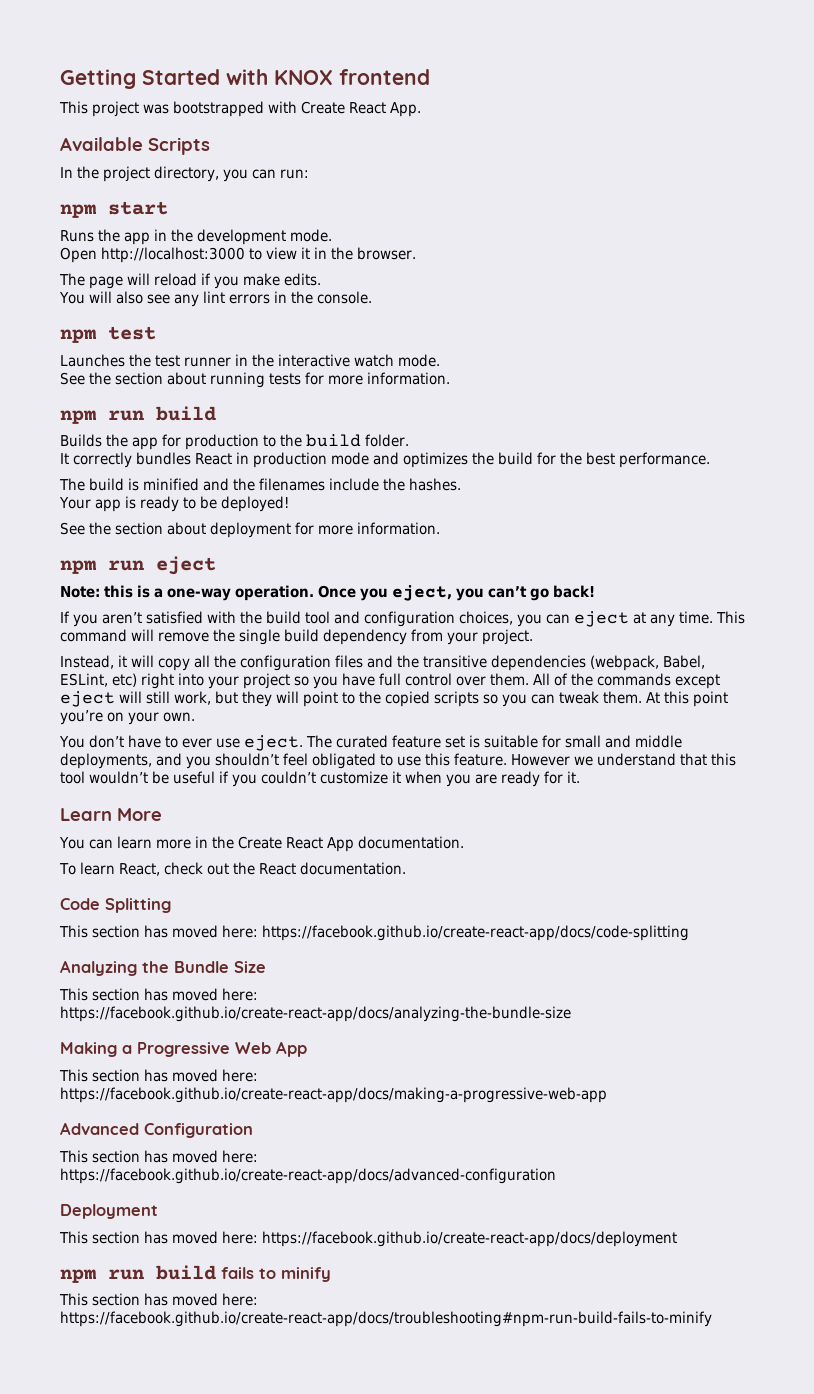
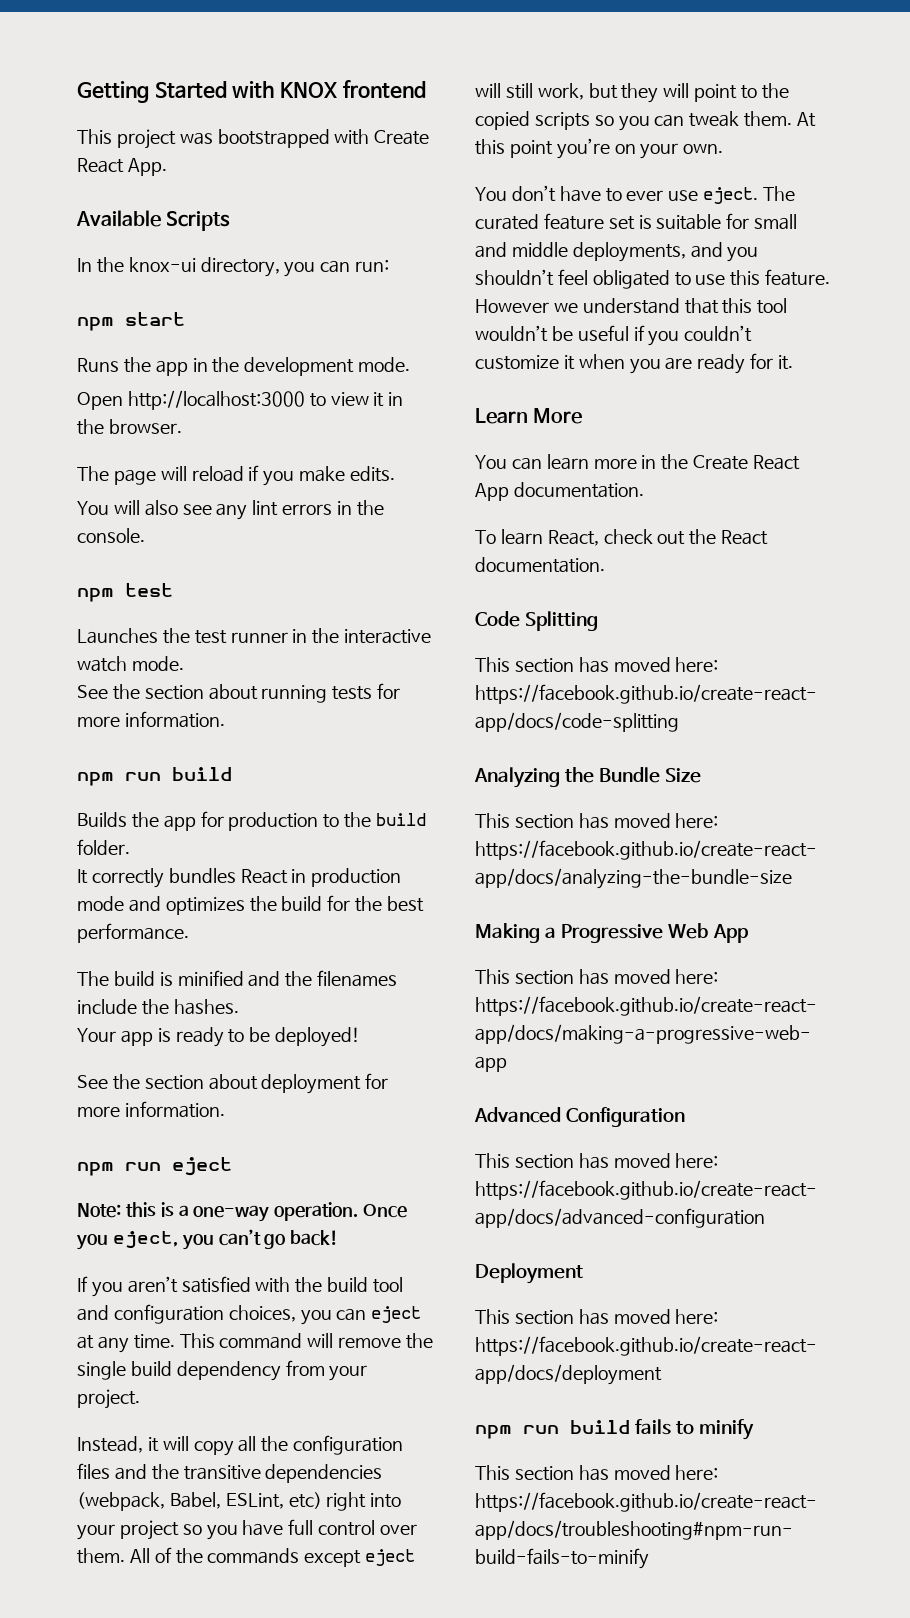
- In the project directory, you can run:
+ In the knox-ui directory, you can run:

